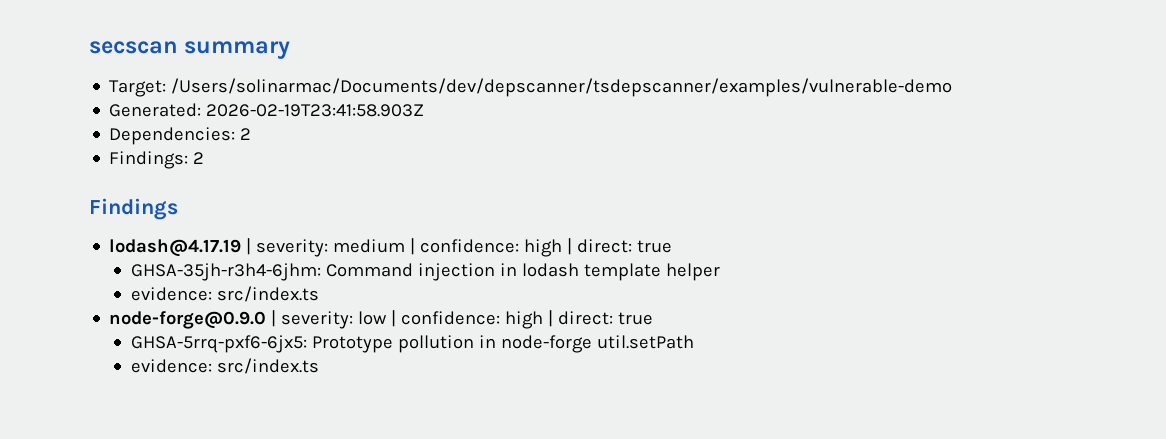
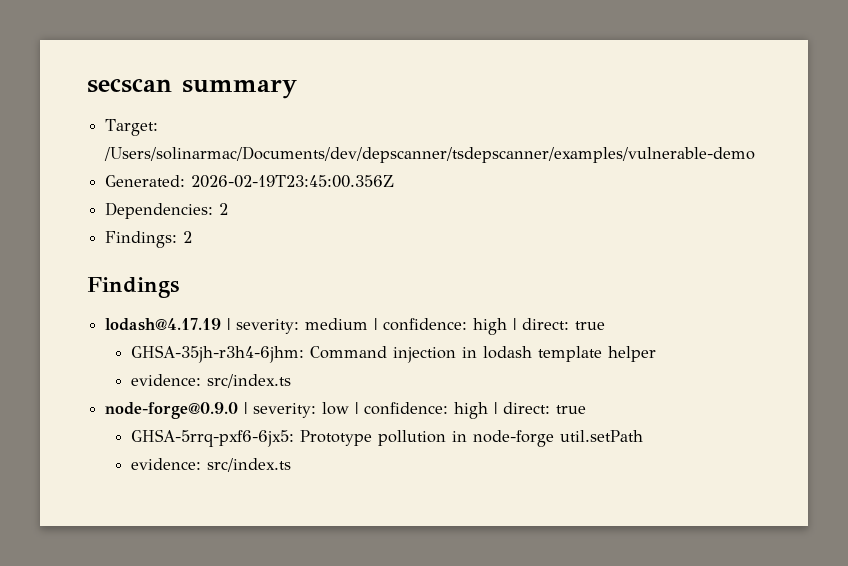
- Generated: 2026-02-19T23:41:58.903Z
+ Generated: 2026-02-19T23:45:00.356Z

